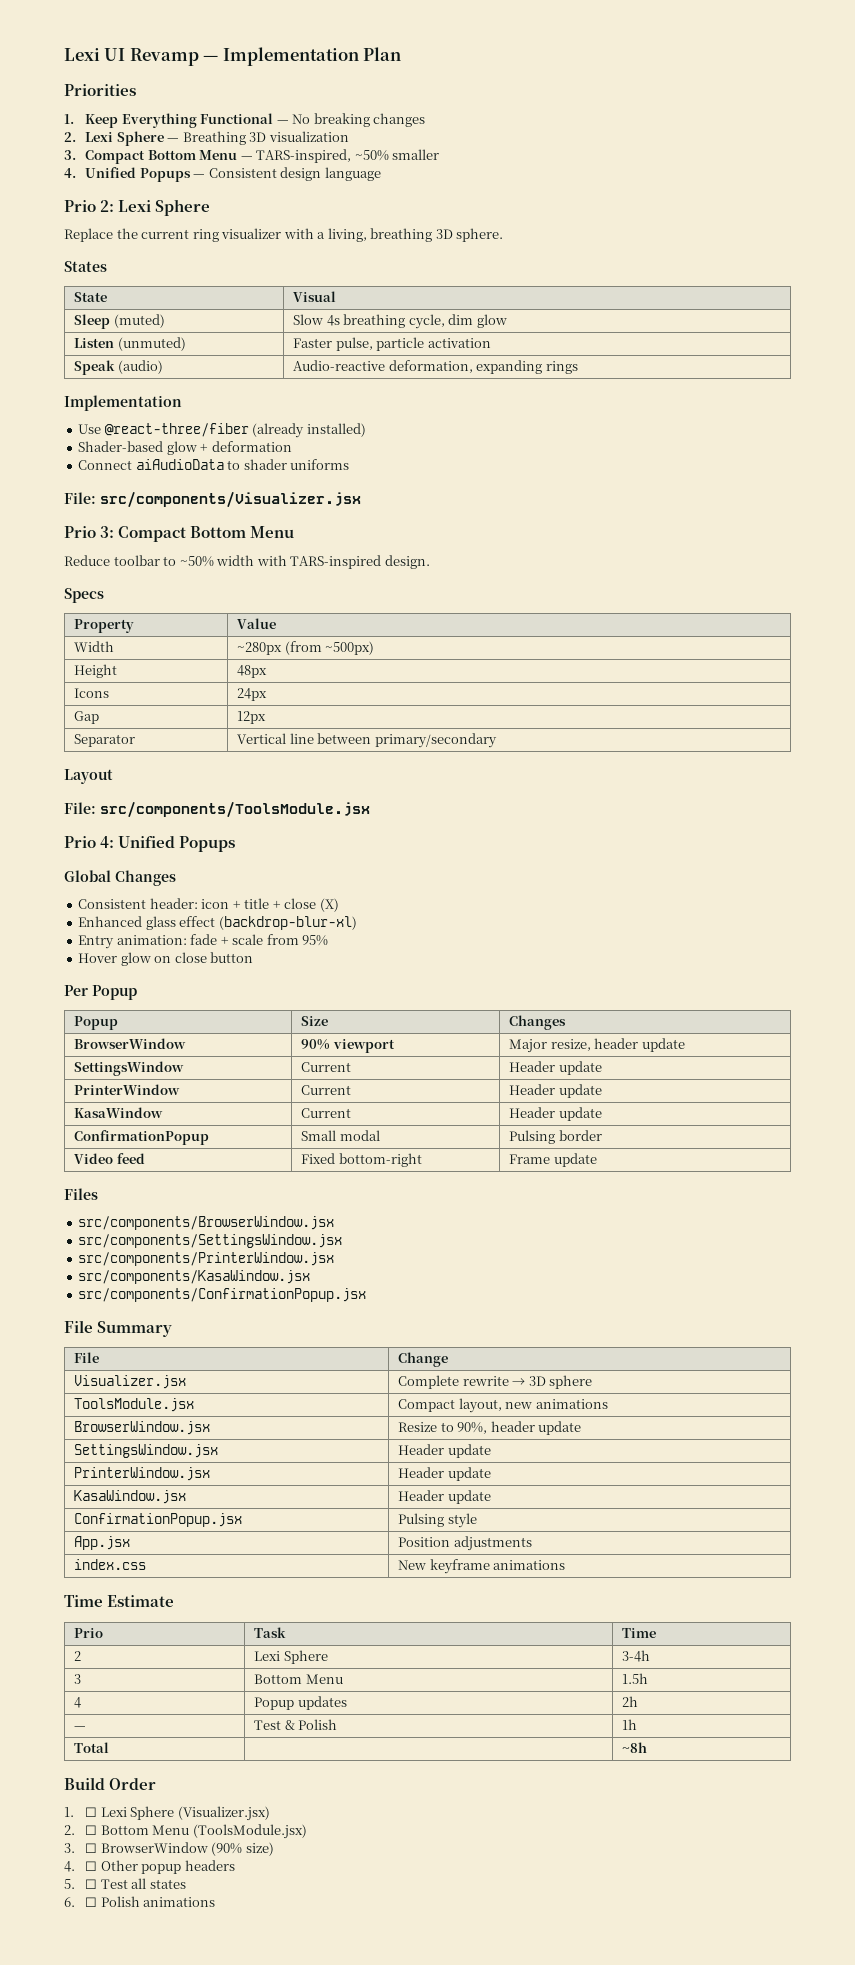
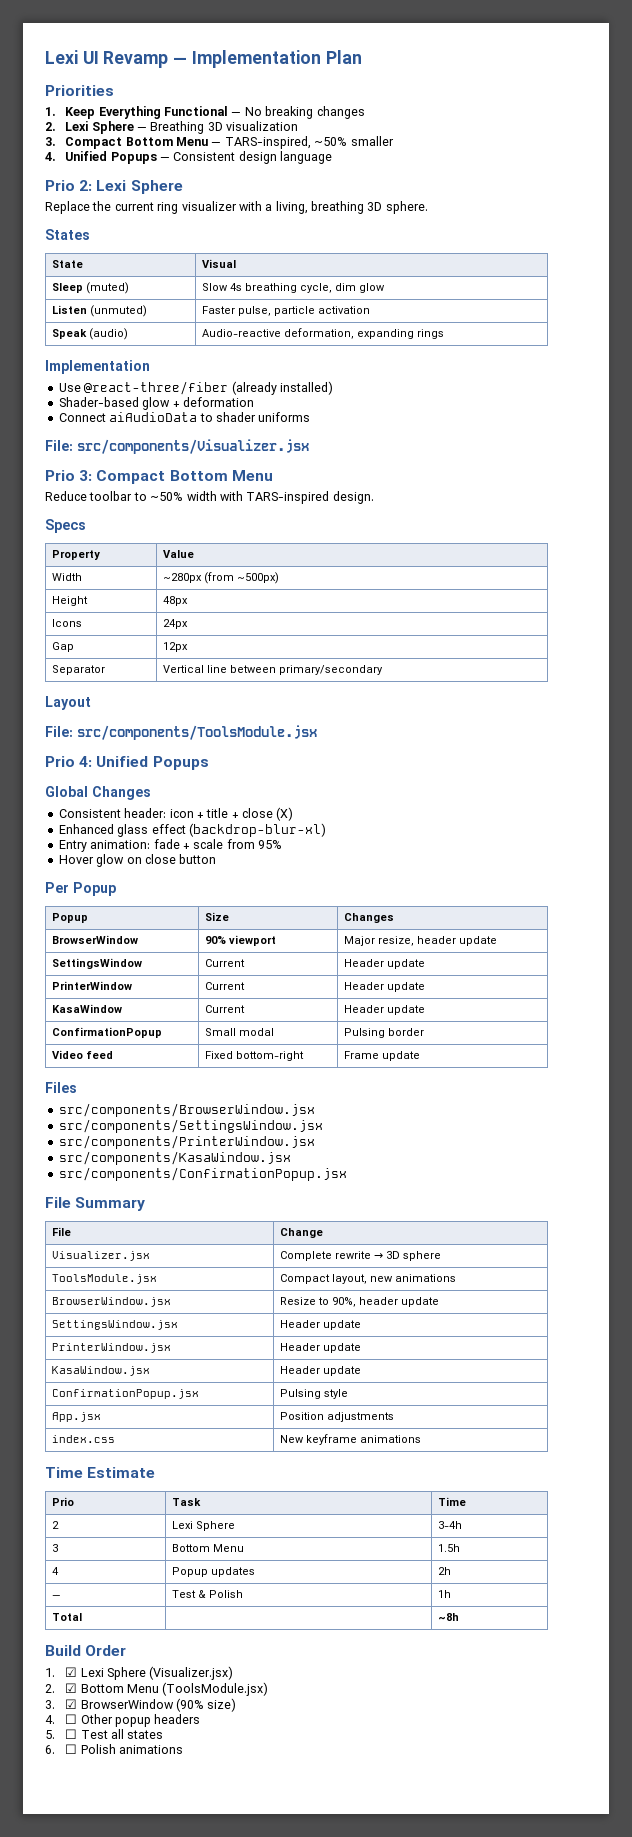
- 1. ☐ Lexi Sphere (Visualizer.jsx)
+ 1. ☑ Lexi Sphere (Visualizer.jsx)
- 2. ☐ Bottom Menu (ToolsModule.jsx)
+ 2. ☑ Bottom Menu (ToolsModule.jsx)
- 3. ☐ BrowserWindow (90% size)
+ 3. ☑ BrowserWindow (90% size)

